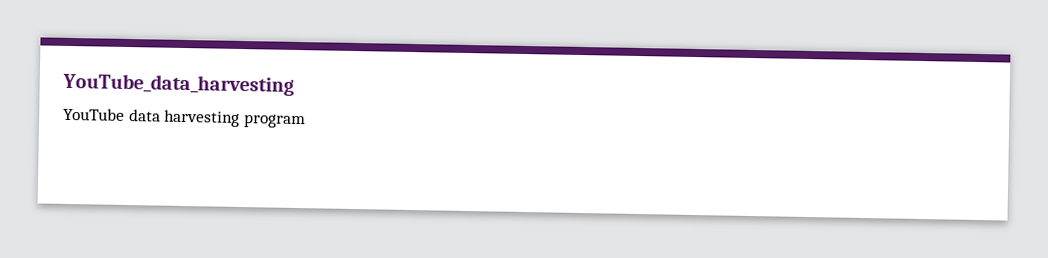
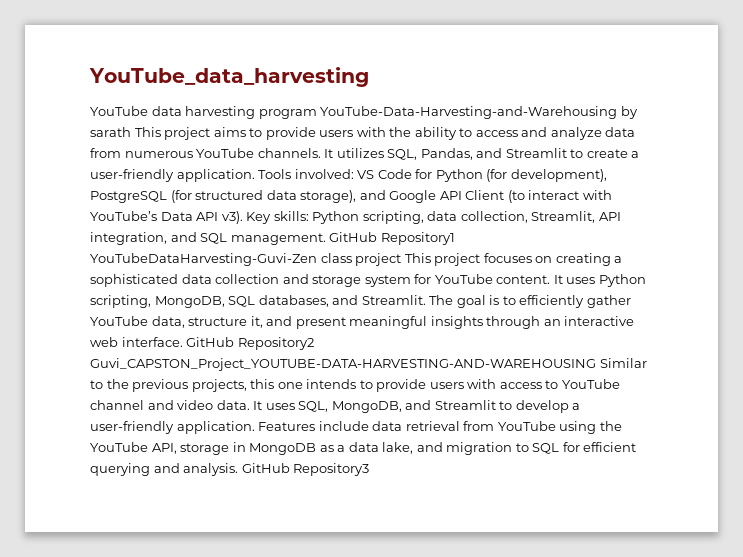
- YouTube data harvesting program
+ YouTube data harvesting program YouTube-Data-Harvesting-and-Warehousing by sarath This project aims to provide users with the ability to access and analyze data from numerous YouTube channels. It utilizes SQL, Pandas, and Streamlit to create a user-friendly application. Tools involved: VS Code for Python (for development), PostgreSQL (for structured data storage), and Google API Client (to interact with YouTube’s Data API v3). Key skills: Python scripting, data collection, Streamlit, API integration, and SQL management. GitHub Repository1 YouTubeDataHarvesting-Guvi-Zen class project This project focuses on creating a sophisticated data collection and storage system for YouTube content. It uses Python scripting, MongoDB, SQL databases, and Streamlit. The goal is to efficiently gather YouTube data, structure it, and present meaningful insights through an interactive web interface. GitHub Repository2 Guvi_CAPSTON_Project_YOUTUBE-DATA-HARVESTING-AND-WAREHOUSING Similar to the previous projects, this one intends to provide users with access to YouTube channel and video data. It uses SQL, MongoDB, and Streamlit to develop a user-friendly application. Features include data retrieval from YouTube using the YouTube API, storage in MongoDB as a data lake, and migration to SQL for efficient querying and analysis. GitHub Repository3

